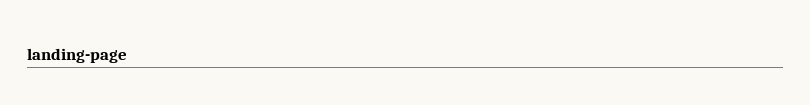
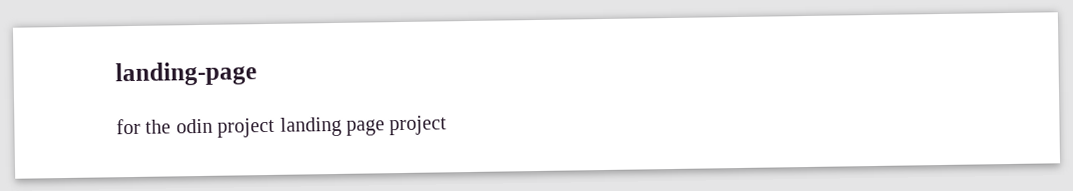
+ for the odin project landing page project

